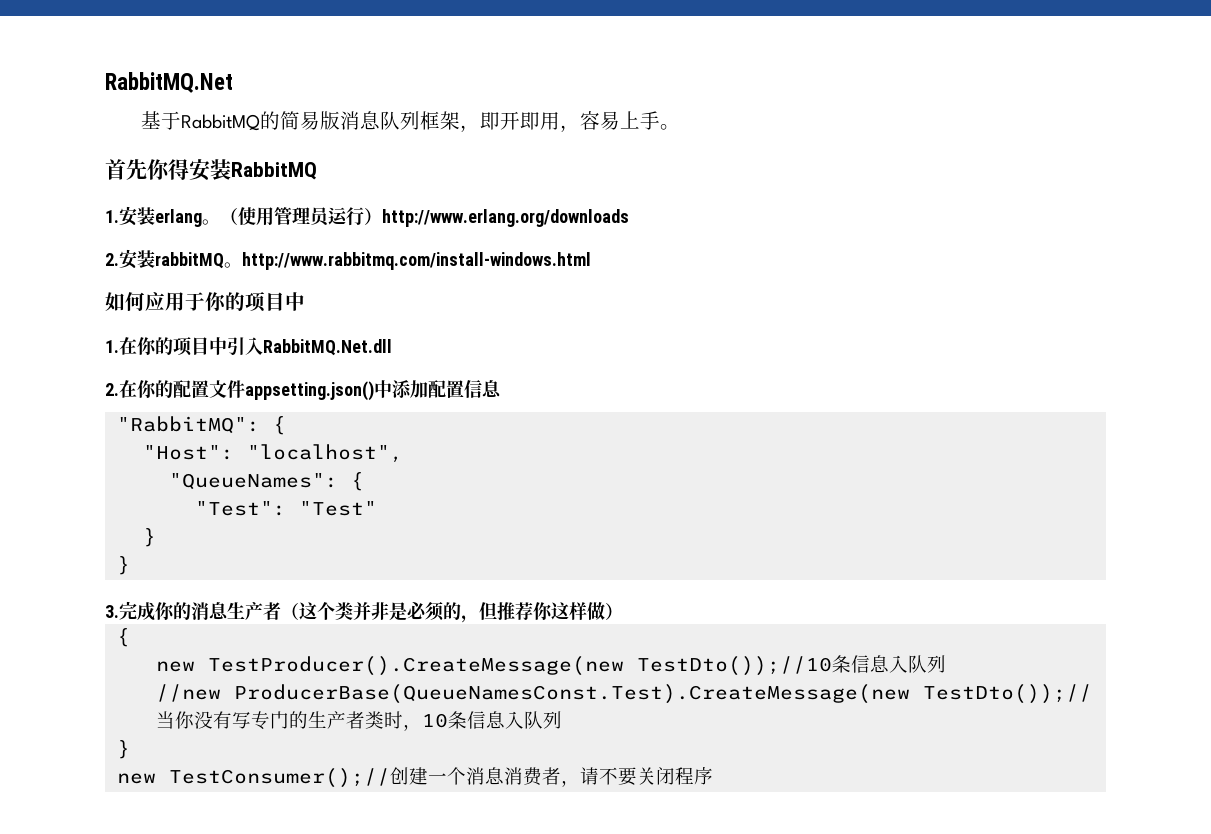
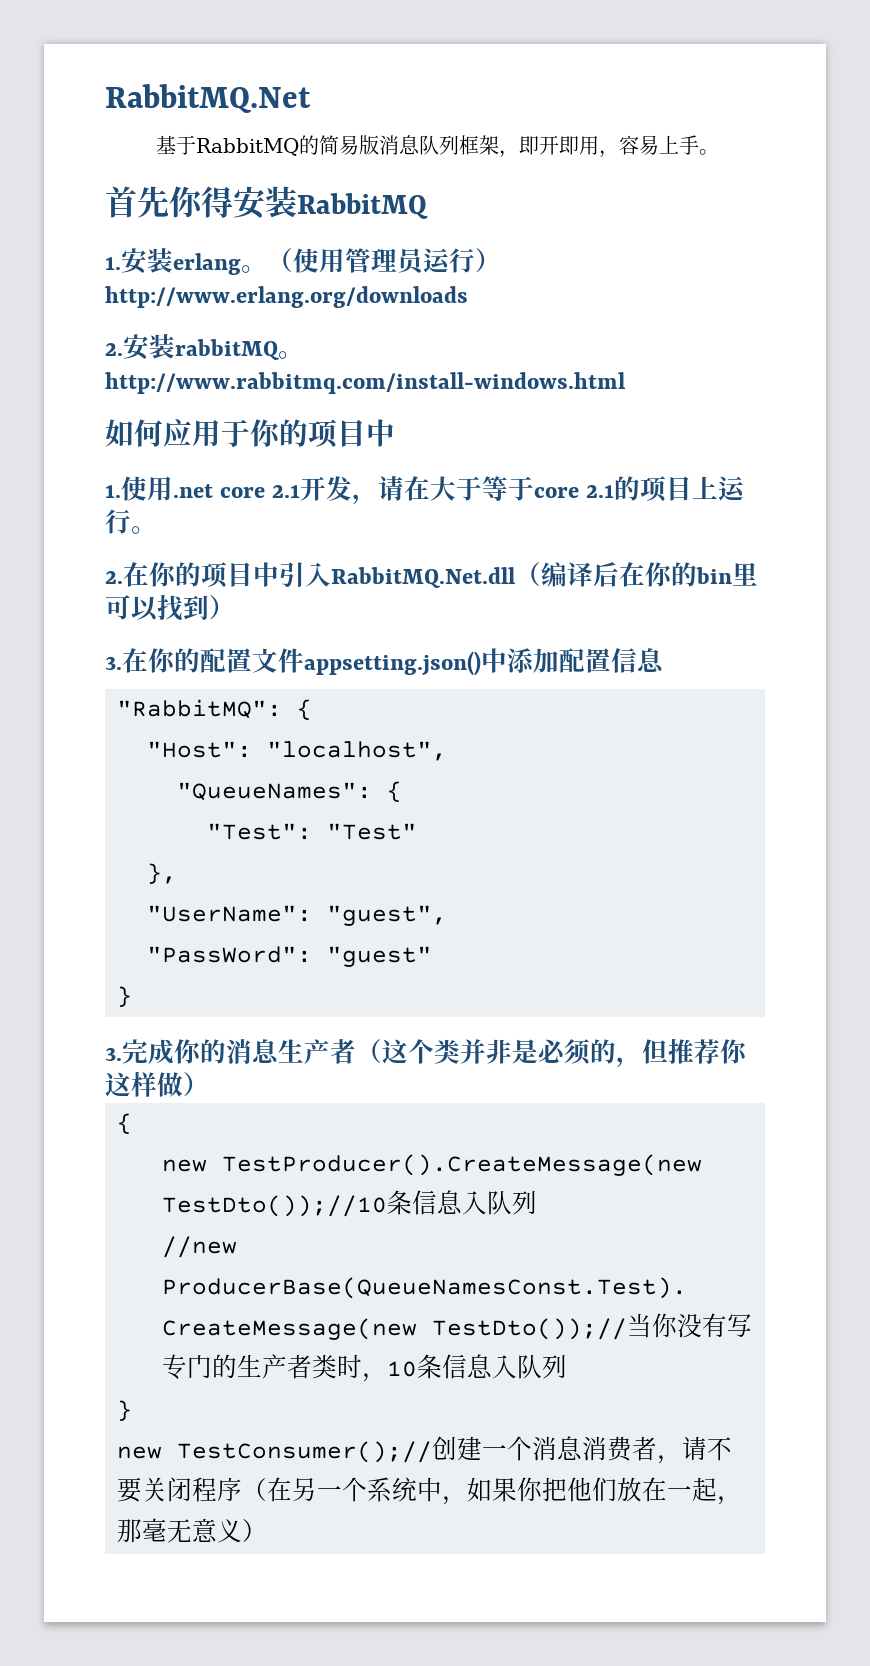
- 1.在你的项目中引入RabbitMQ.Net.dll
- 2.在你的配置文件appsetting.json()中添加配置信息
+ 1.使用.net core 2.1开发，请在大于等于core 2.1的项目上运行。
+ 2.在你的项目中引入RabbitMQ.Net.dll（编译后在你的bin里可以找到）
+ 3.在你的配置文件appsetting.json()中添加配置信息
  "Test": "Test"
- }
+ },
+ "UserName": "guest",
+ "PassWord": "guest"
- new TestConsumer();//创建一个消息消费者，请不要关闭程序
+ new TestConsumer();//创建一个消息消费者，请不要关闭程序（在另一个系统中，如果你把他们放在一起，那毫无意义）

